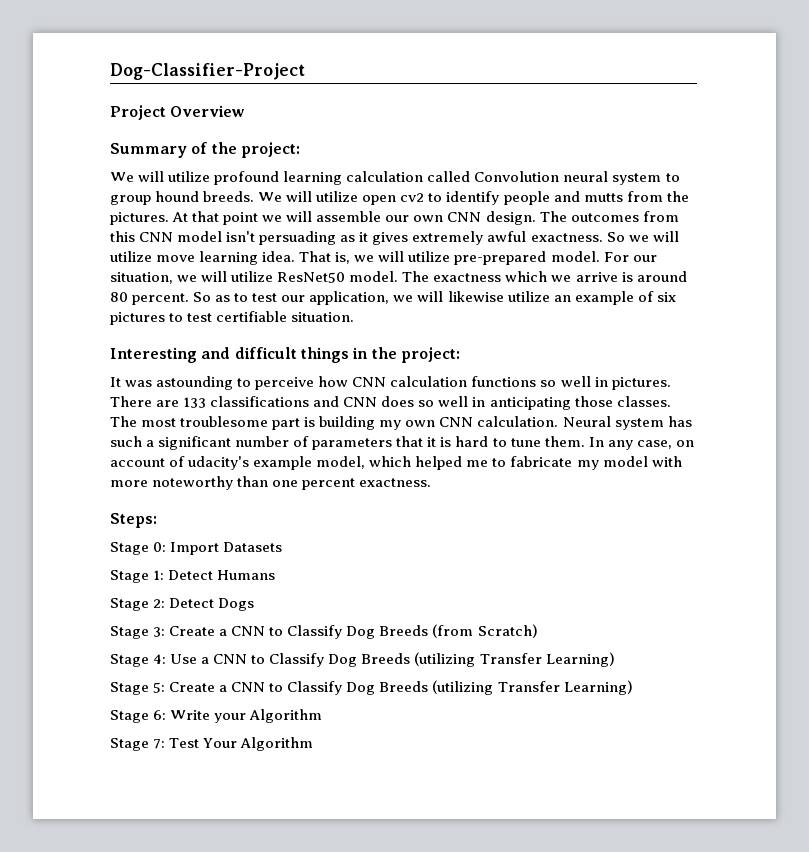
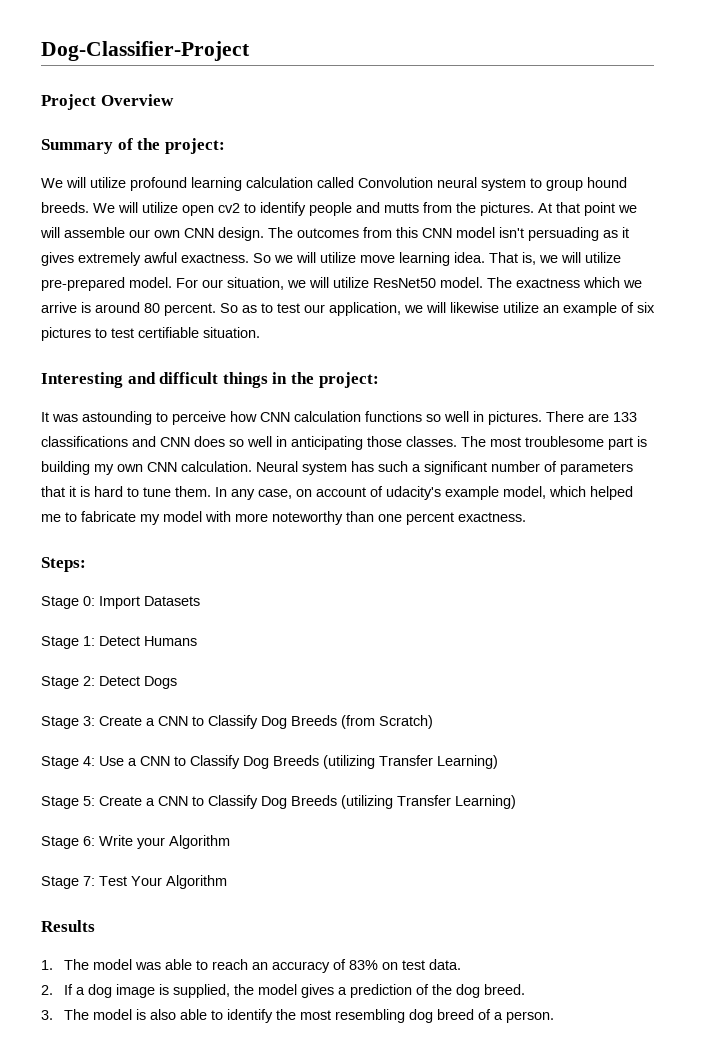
+ Results
+ 1. The model was able to reach an accuracy of 83% on test data.
+ 2. If a dog image is supplied, the model gives a prediction of the dog breed.
+ 3. The model is also able to identify the most resembling dog breed of a person.

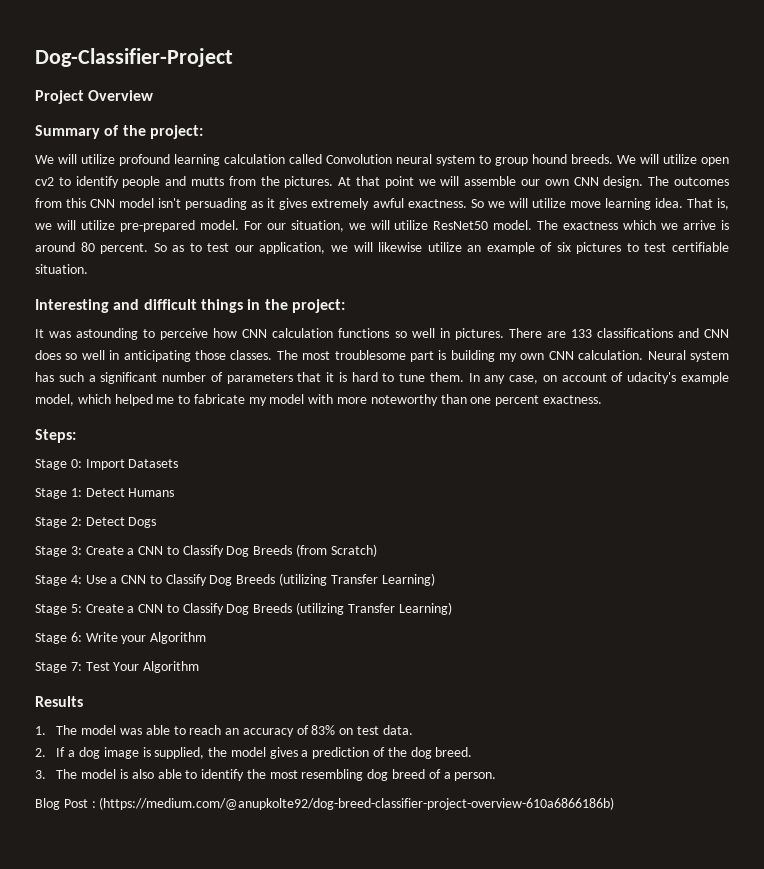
+ Blog Post : (https://medium.com/@anupkolte92/dog-breed-classifier-project-overview-610a6866186b)

